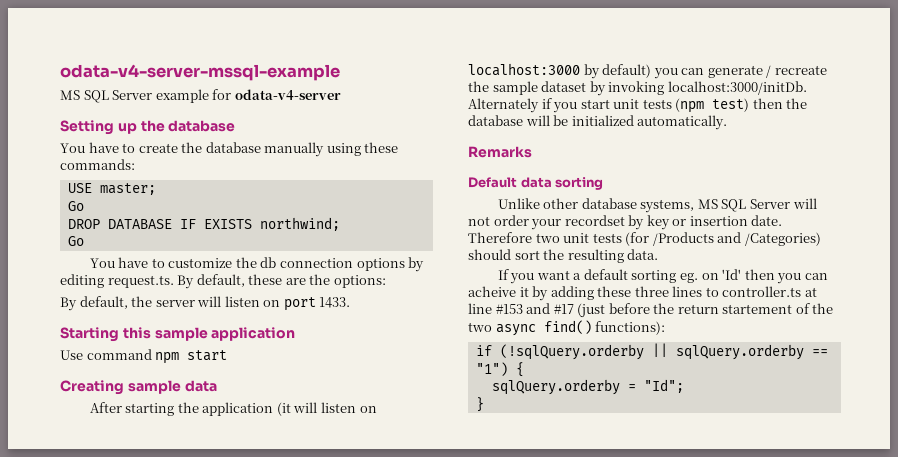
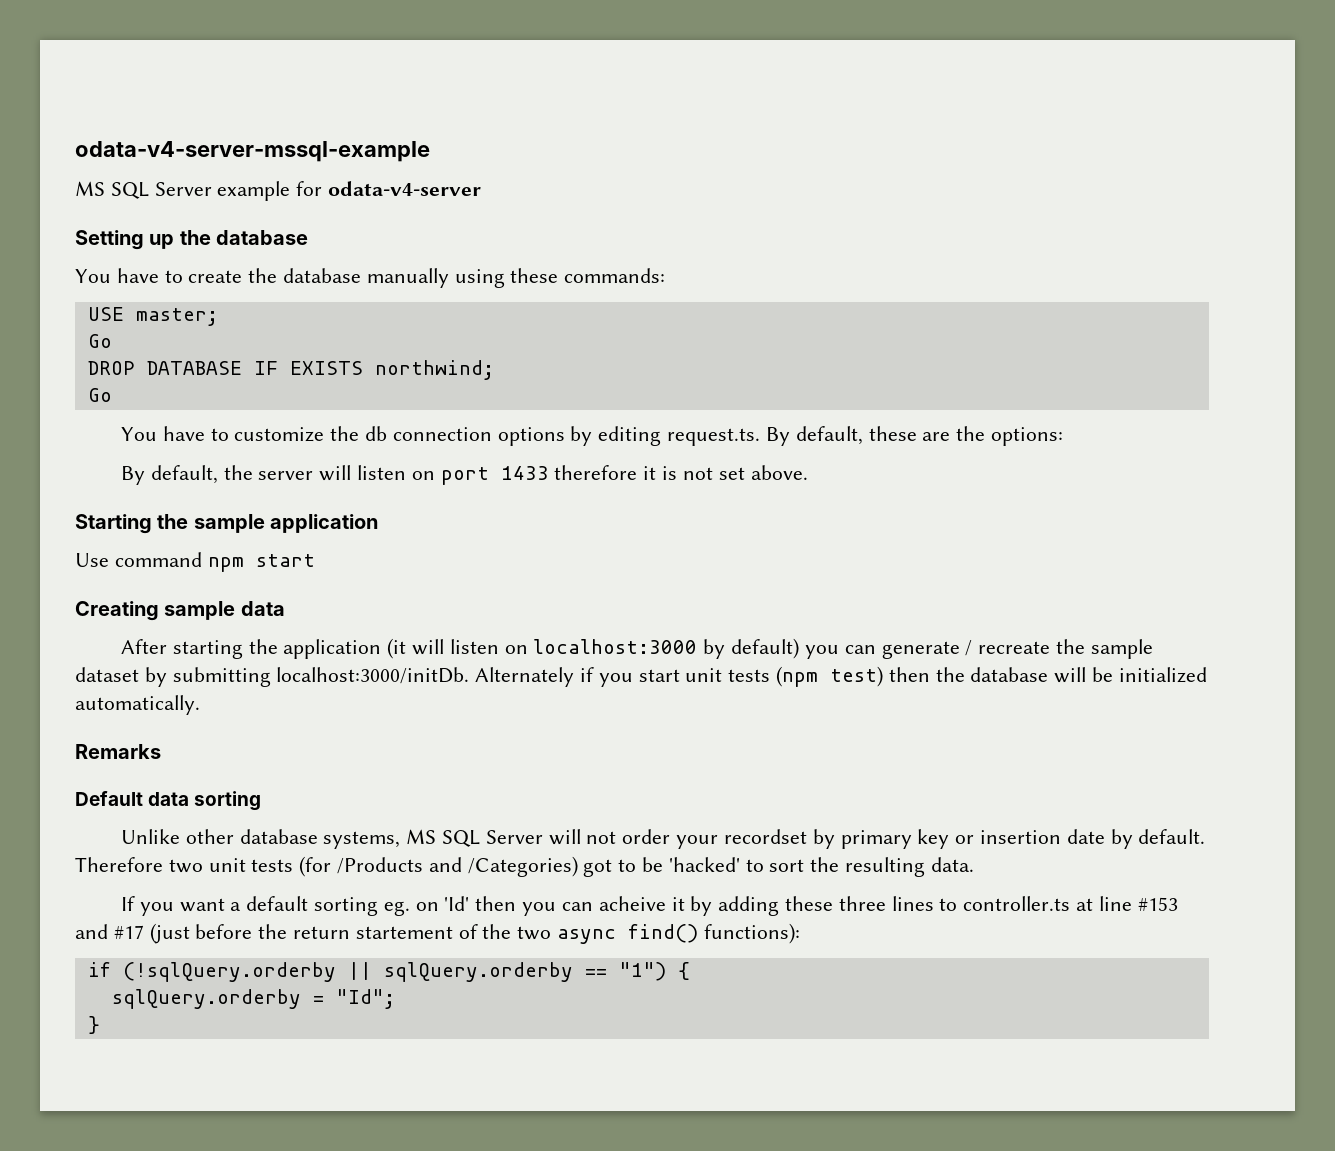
- By default, the server will listen on port 1433.
+ By default, the server will listen on port 1433 therefore it is not set above.
- Starting this sample application
+ Starting the sample application
- After starting the application (it will listen on localhost:3000 by default) you can generate / recreate the sample dataset by invoking localhost:3000/initDb.
+ After starting the application (it will listen on localhost:3000 by default) you can generate / recreate the sample dataset by submitting localhost:3000/initDb.
- Unlike other database systems, MS SQL Server will not order your recordset by key or insertion date.
+ Unlike other database systems, MS SQL Server will not order your recordset by primary key or insertion date by default.
- Therefore two unit tests (for /Products and /Categories) should sort the resulting data.
+ Therefore two unit tests (for /Products and /Categories) got to be 'hacked' to sort the resulting data.

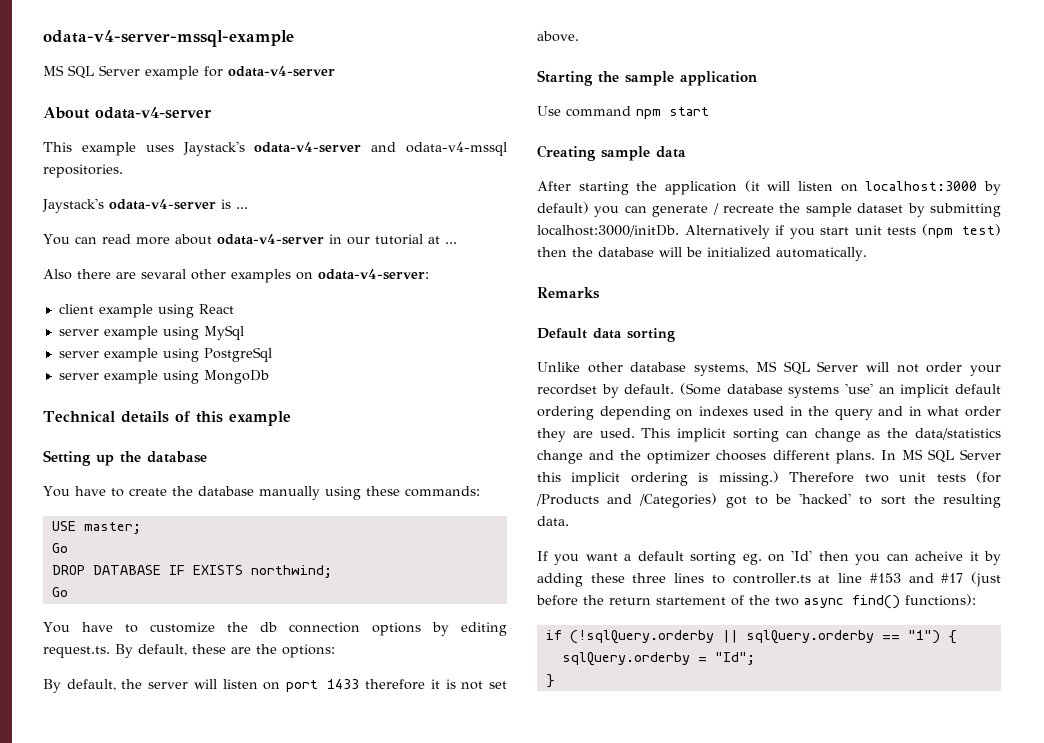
+ About odata-v4-server
+ This example uses Jaystack's odata-v4-server and odata-v4-mssql repositories.
+ Jaystack's odata-v4-server is ...
+ You can read more about odata-v4-server in our tutorial at ...
+ Also there are sevaral other examples on odata-v4-server:
+ client example using React
+ server example using MySql
+ server example using PostgreSql
+ server example using MongoDb
+ Technical details of this example
- Alternately if you start unit tests (npm test) then the database will be initialized automatically.
+ Alternatively if you start unit tests (npm test) then the database will be initialized automatically.
- Unlike other database systems, MS SQL Server will not order your recordset by primary key or insertion date by default.
+ Unlike other database systems, MS SQL Server will not order your recordset by default. (Some database systems 'use' an implicit default ordering depending on indexes used in the query and in what order they are used. This implicit sorting can change as the data/statistics change and the optimizer chooses different plans. In MS SQL Server this implicit ordering is missing.)

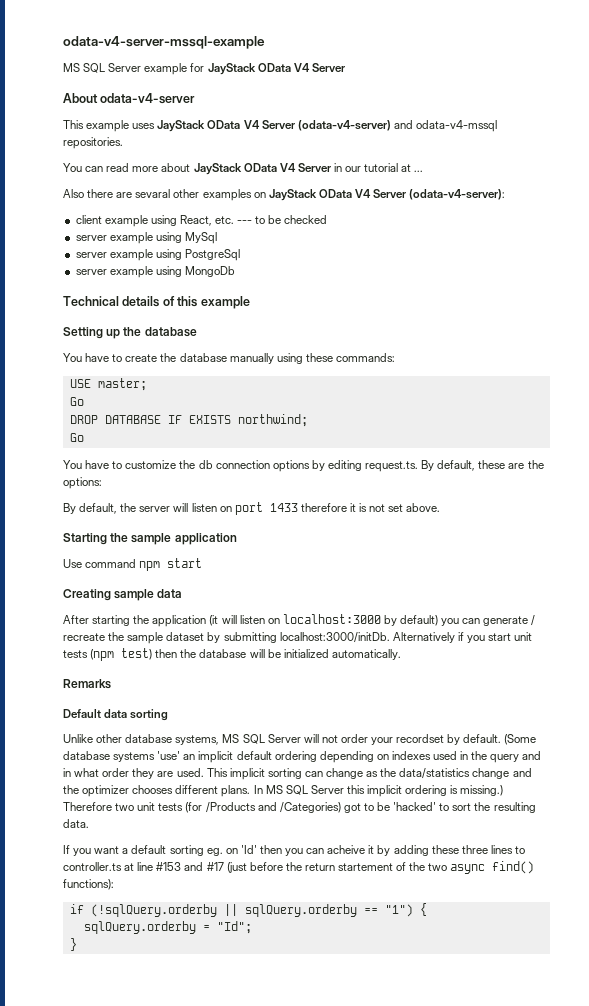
- MS SQL Server example for odata-v4-server
+ MS SQL Server example for JayStack OData V4 Server
- This example uses Jaystack's odata-v4-server and odata-v4-mssql repositories.
+ This example uses JayStack OData V4 Server (odata-v4-server) and odata-v4-mssql repositories.
- Jaystack's odata-v4-server is ...
- You can read more about odata-v4-server in our tutorial at ...
+ You can read more about JayStack OData V4 Server in our tutorial at ...
- Also there are sevaral other examples on odata-v4-server:
- client example using React
+ Also there are sevaral other examples on JayStack OData V4 Server (odata-v4-server):
+ client example using React, etc. --- to be checked

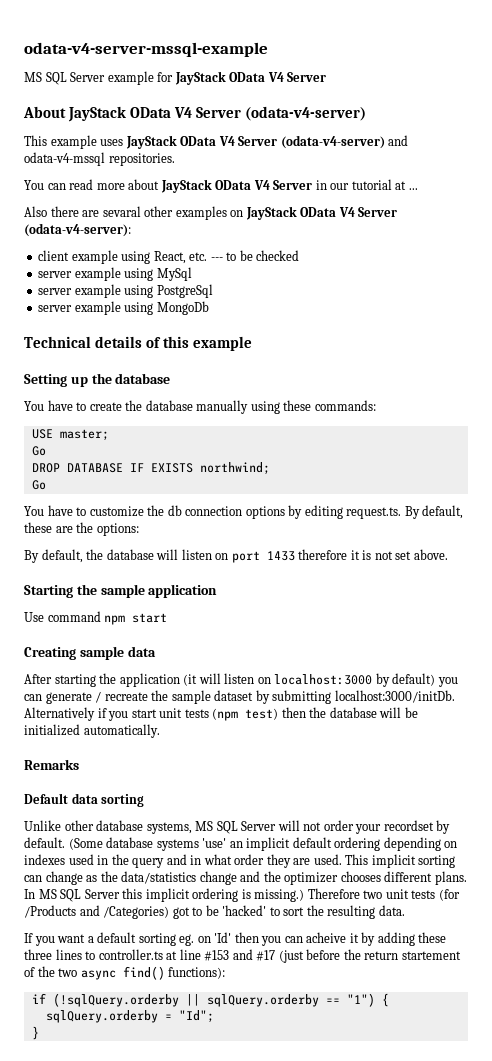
- About odata-v4-server
+ About JayStack OData V4 Server (odata-v4-server)
- By default, the server will listen on port 1433 therefore it is not set above.
+ By default, the database will listen on port 1433 therefore it is not set above.

